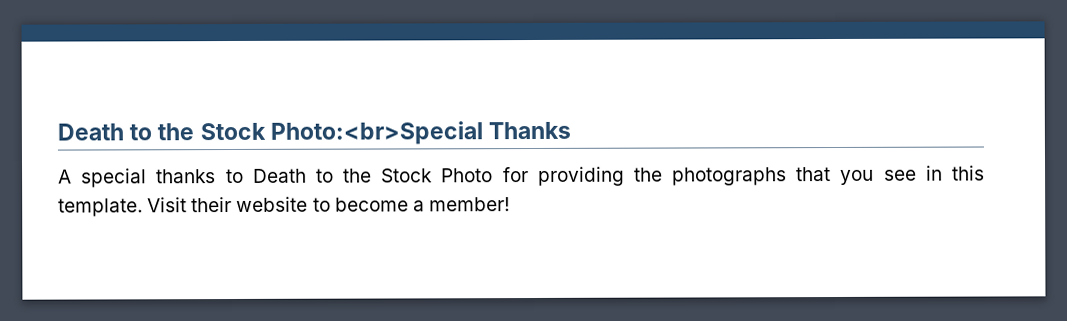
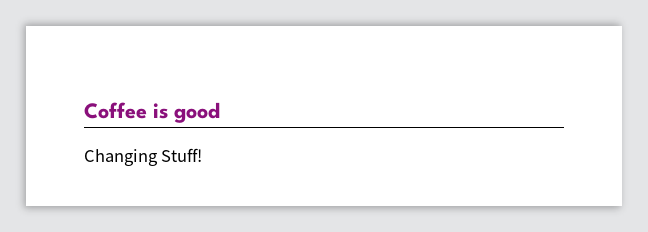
- Death to the Stock Photo:<br>Special Thanks
- A special thanks to Death to the Stock Photo for providing the photographs that you see in this template. Visit their website to become a member!
+ Coffee is good
+ Changing Stuff!

